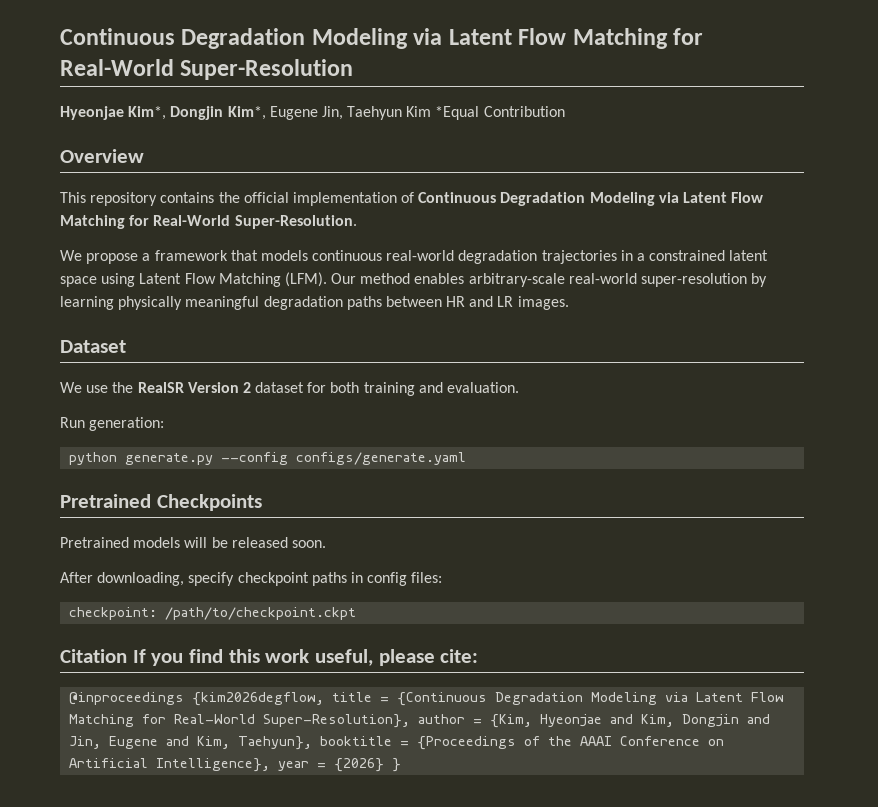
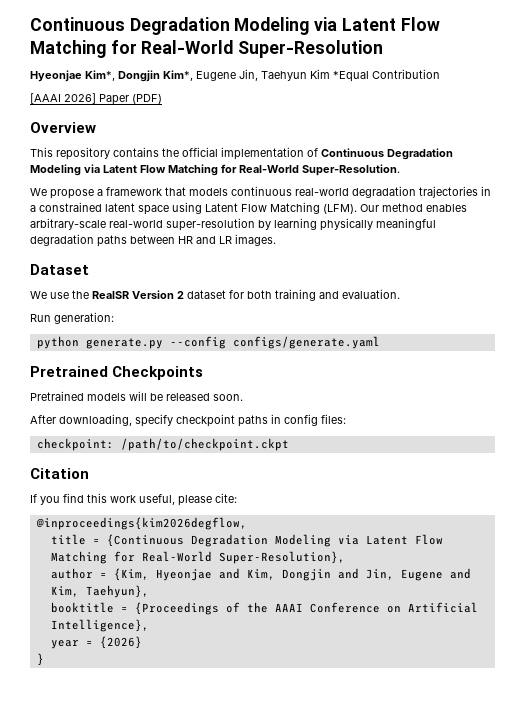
+ [AAAI 2026] Paper (PDF)
- Citation If you find this work useful, please cite:
+ Citation
+ If you find this work useful, please cite:
- @inproceedings {kim2026degflow, title = {Continuous Degradation Modeling via Latent Flow Matching for Real-World Super-Resolution}, author = {Kim, Hyeonjae and Kim, Dongjin and Jin, Eugene and Kim, Taehyun}, booktitle = {Proceedings of the AAAI Conference on Artificial Intelligence}, year = {2026} }
+ @inproceedings{kim2026degflow,
+ title = {Continuous Degradation Modeling via Latent Flow Matching for Real-World Super-Resolution},
+ author = {Kim, Hyeonjae and Kim, Dongjin and Jin, Eugene and Kim, Taehyun},
+ booktitle = {Proceedings of the AAAI Conference on Artificial Intelligence},
+ year = {2026}
+ }

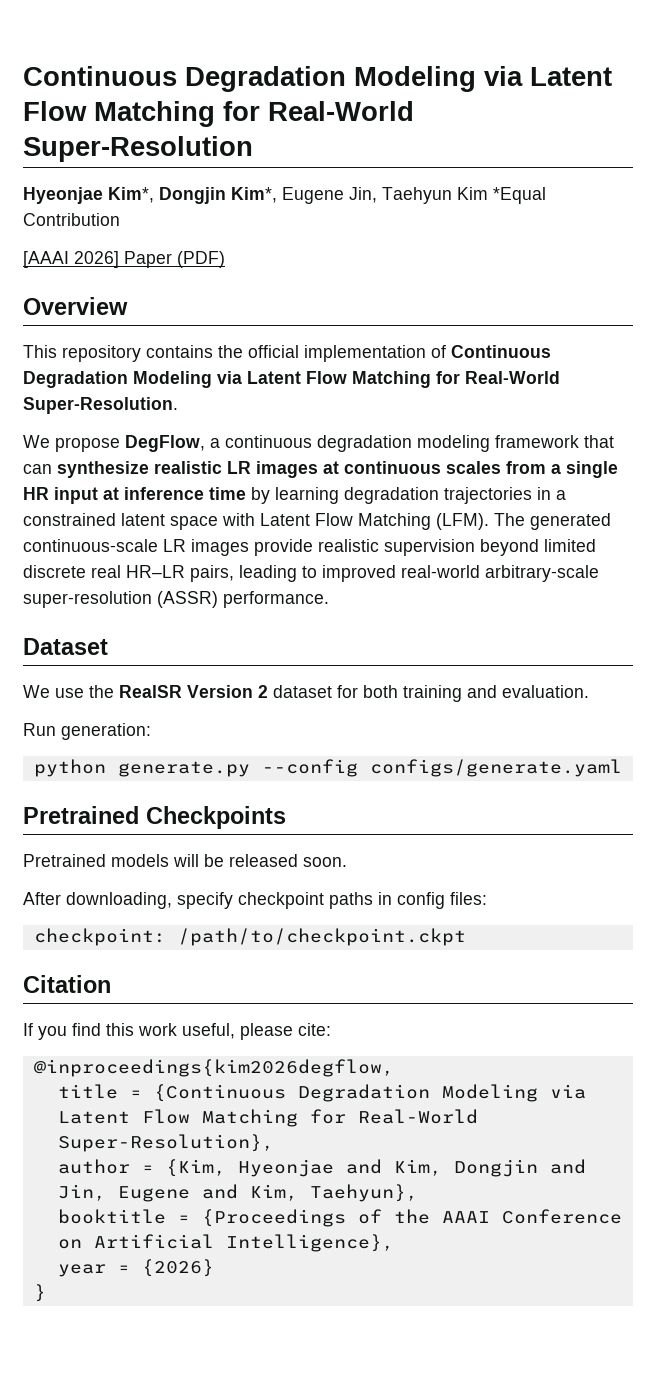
- We propose a framework that models continuous real-world degradation trajectories in a constrained latent space using Latent Flow Matching (LFM).
+ We propose DegFlow, a continuous degradation modeling framework that can synthesize realistic LR images at continuous scales from a single HR input at inference time by learning degradation trajectories in a constrained latent space with Latent Flow Matching (LFM).
- Our method enables arbitrary-scale real-world super-resolution by learning physically meaningful degradation paths between HR and LR images.
+ The generated continuous-scale LR images provide realistic supervision beyond limited discrete real HR–LR pairs, leading to improved real-world arbitrary-scale super-resolution (ASSR) performance.

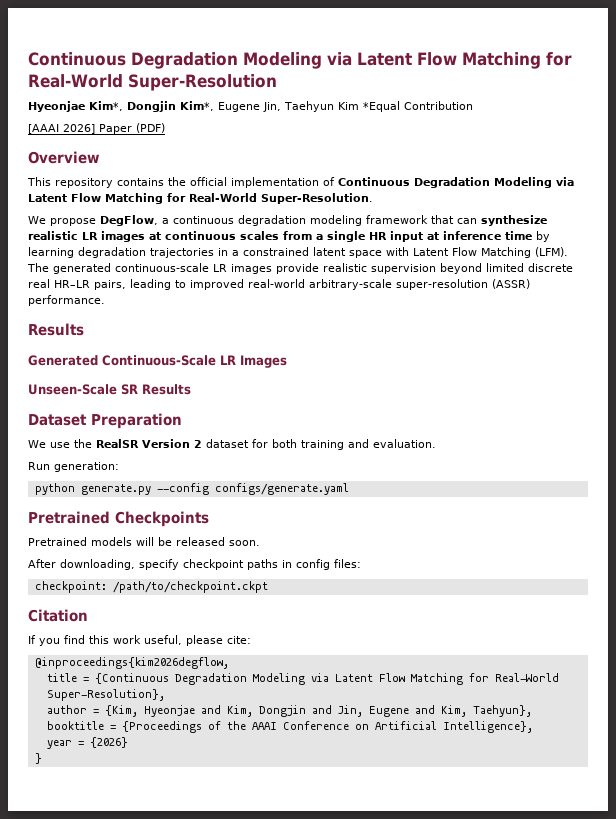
  The generated continuous-scale LR images provide realistic supervision beyond limited discrete real HR–LR pairs, leading to improved real-world arbitrary-scale super-resolution (ASSR) performance.
+ Results
+ Generated Continuous-Scale LR Images
+ Unseen-Scale SR Results
- Dataset
+ Dataset Preparation

